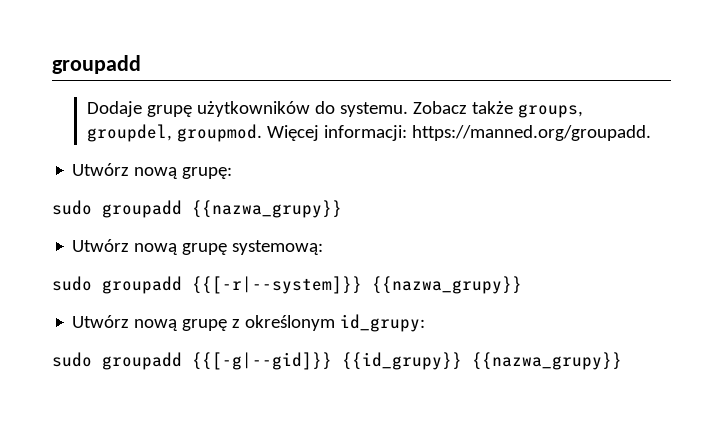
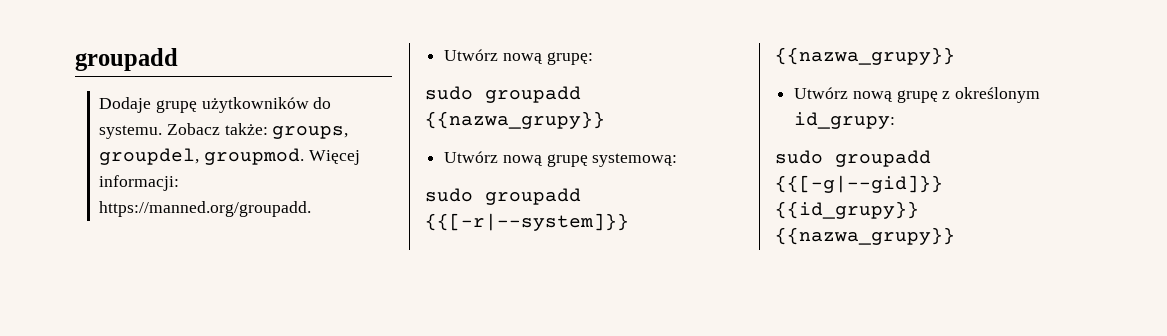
- Zobacz także groups, groupdel, groupmod.
+ Zobacz także: groups, groupdel, groupmod.

